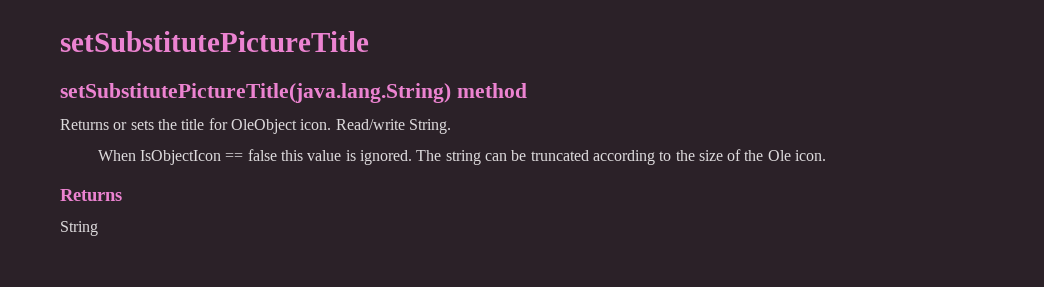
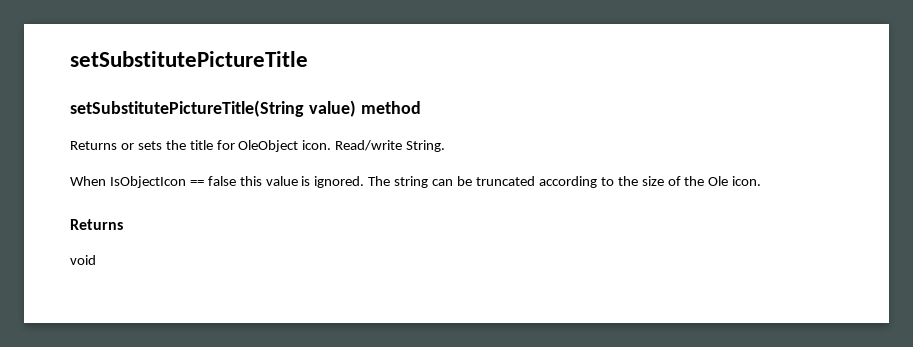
- setSubstitutePictureTitle(java.lang.String) method
+ setSubstitutePictureTitle(String value) method
- String
+ void

